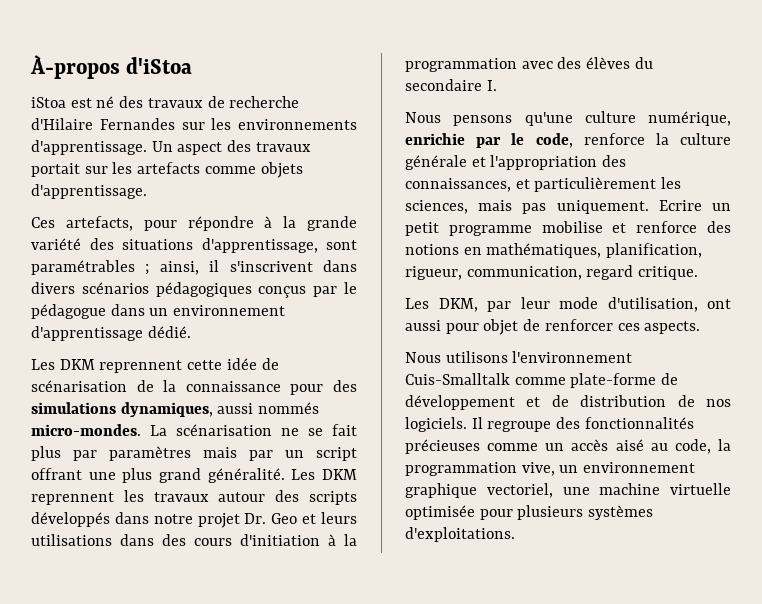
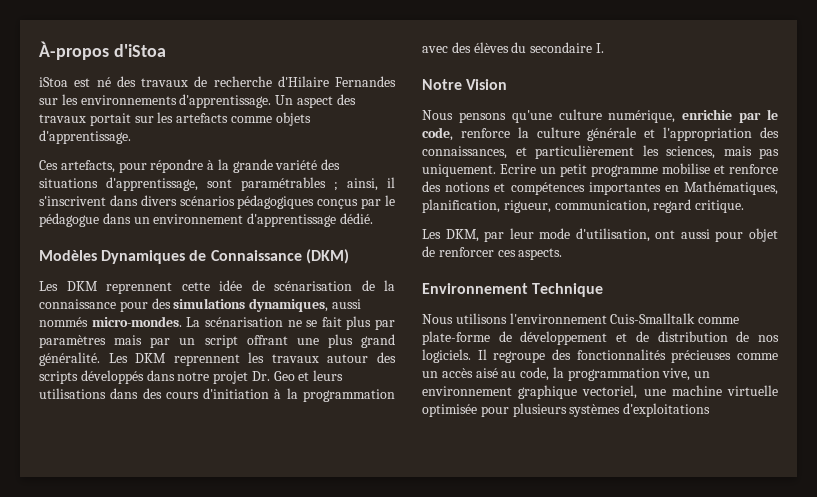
+ Modèles Dynamiques de Connaissance (DKM)
+ Notre Vision
- Ecrire un petit programme mobilise et renforce des notions en mathématiques, planification, rigueur, communication, regard critique.
+ Ecrire un petit programme mobilise et renforce des notions et compétences importantes en Mathématiques, planification, rigueur, communication, regard critique.
+ Environnement Technique
- Il regroupe des fonctionnalités précieuses comme un accès aisé au code, la programmation vive, un environnement graphique vectoriel, une machine virtuelle optimisée pour plusieurs systèmes d'exploitations.
+ Il regroupe des fonctionnalités précieuses comme un accès aisé au code, la programmation vive, un environnement graphique vectoriel, une machine virtuelle optimisée pour plusieurs systèmes d'exploitations

